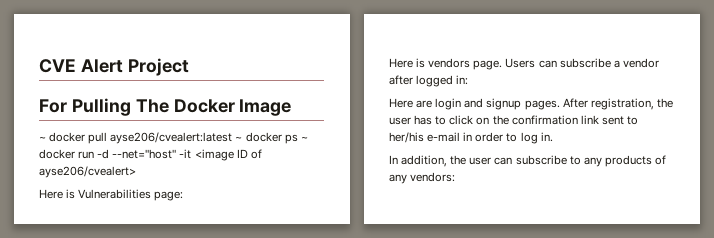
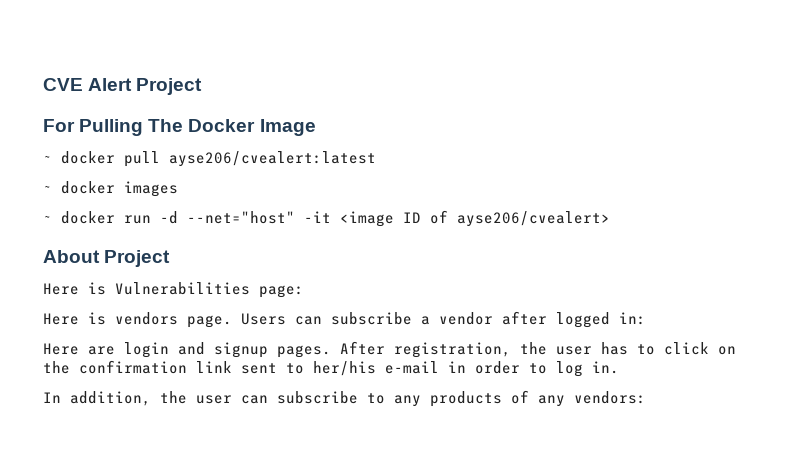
- ~ docker pull ayse206/cvealert:latest ~ docker ps ~ docker run -d --net="host" -it <image ID of ayse206/cvealert>
+ ~ docker pull ayse206/cvealert:latest
+ ~ docker images
+ ~ docker run -d --net="host" -it <image ID of ayse206/cvealert>
+ About Project

